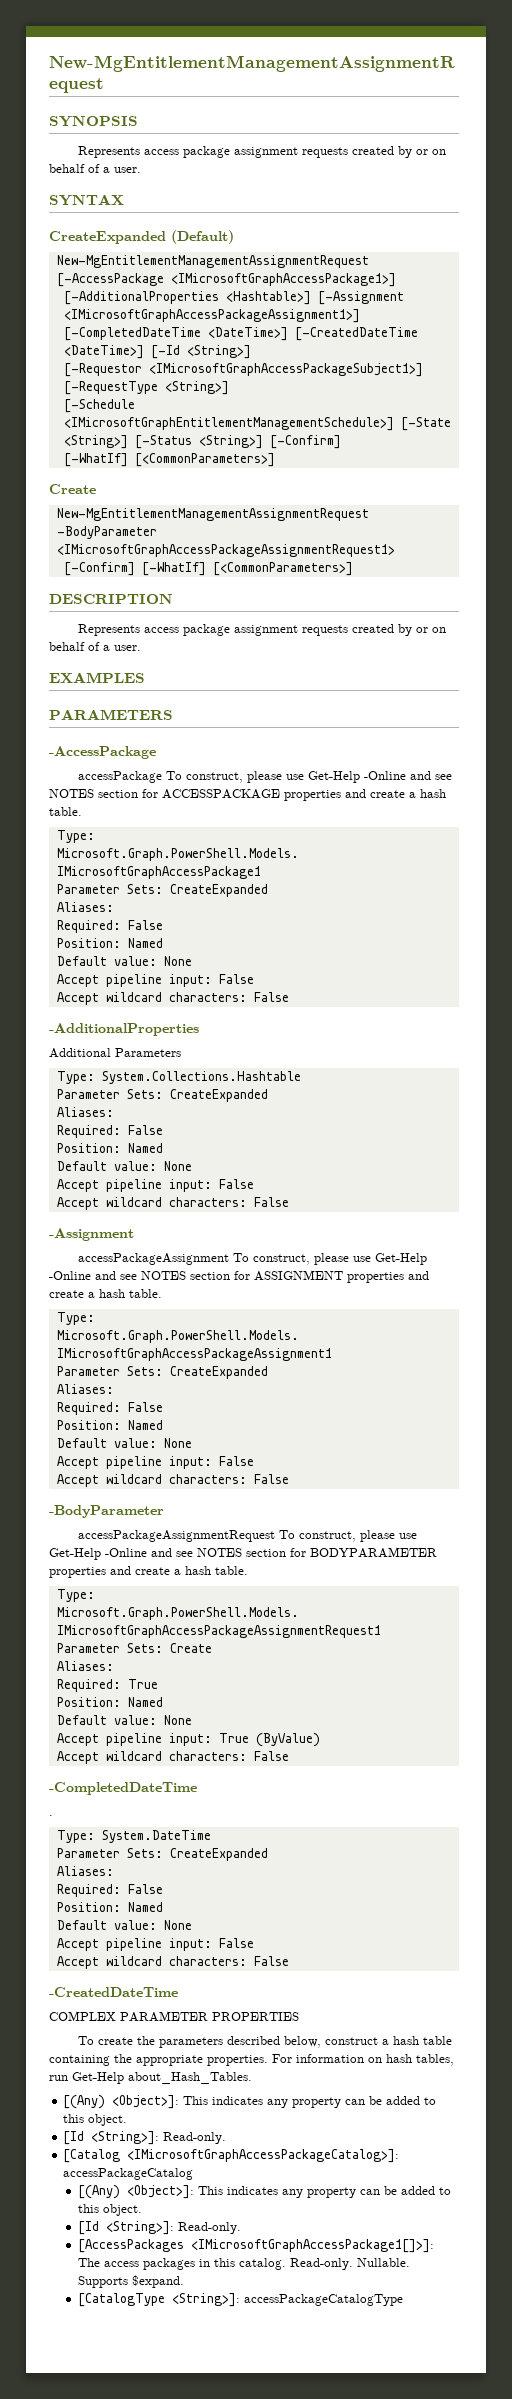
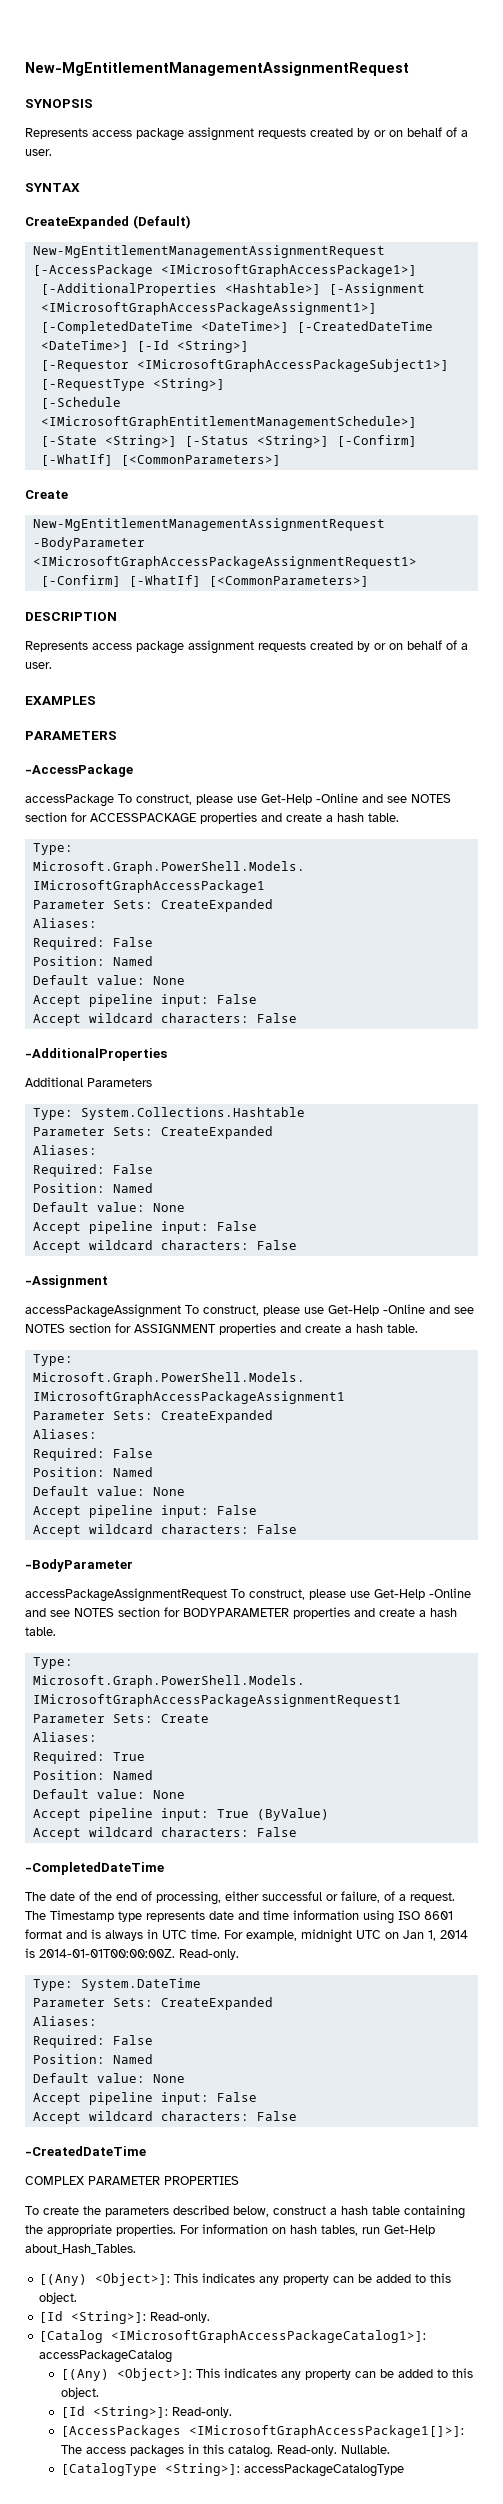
- .
+ The date of the end of processing, either successful or failure, of a request. The Timestamp type represents date and time information using ISO 8601 format and is always in UTC time. For example, midnight UTC on Jan 1, 2014 is 2014-01-01T00:00:00Z. Read-only.
- [Catalog <IMicrosoftGraphAccessPackageCatalog>]: accessPackageCatalog
+ [Catalog <IMicrosoftGraphAccessPackageCatalog1>]: accessPackageCatalog
- Supports $expand.

